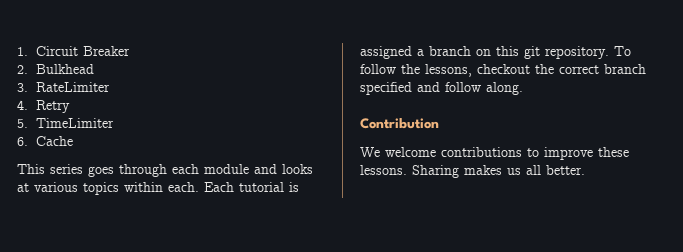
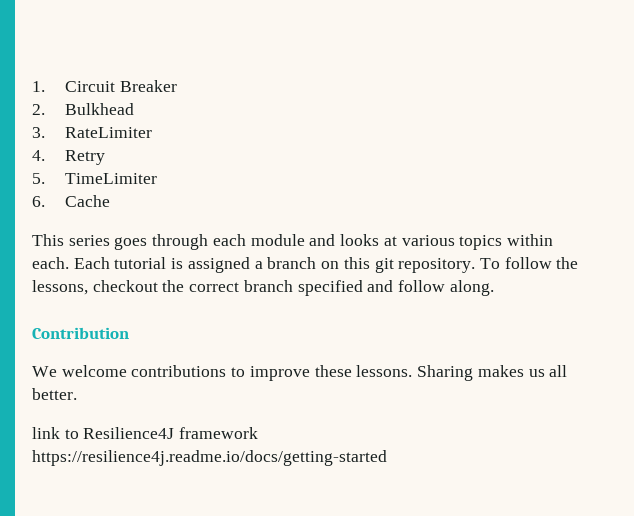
+ link to Resilience4J framework https://resilience4j.readme.io/docs/getting-started

